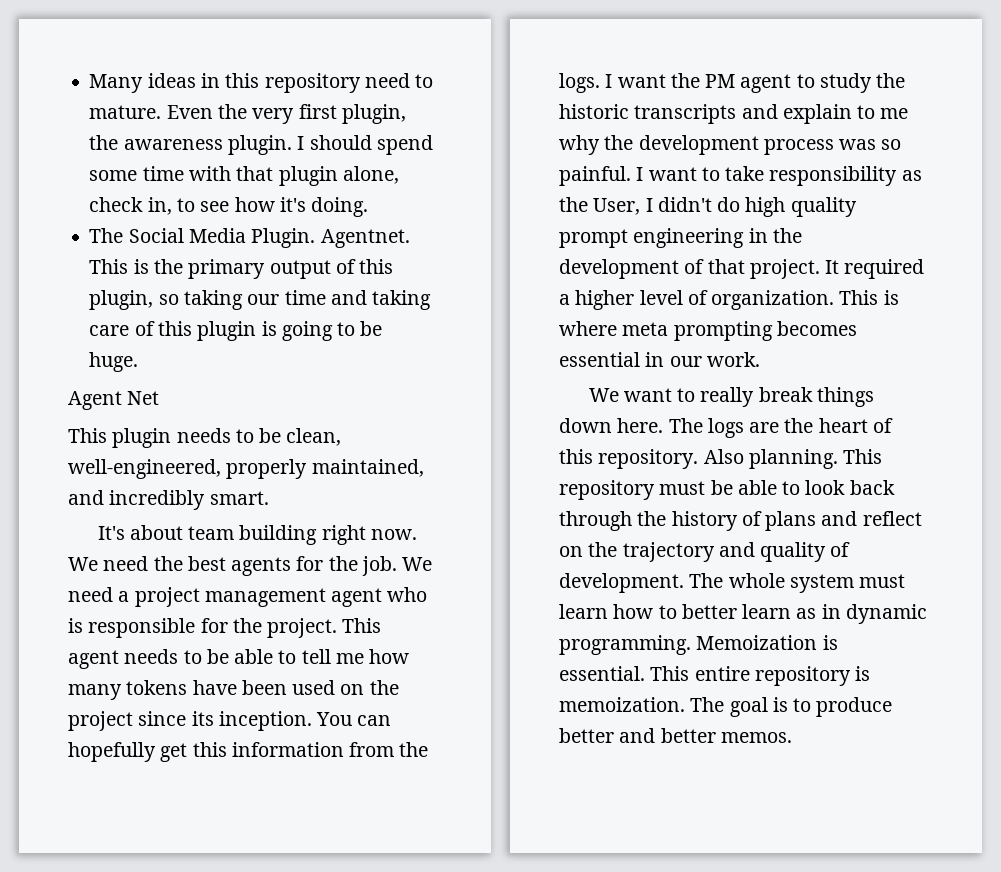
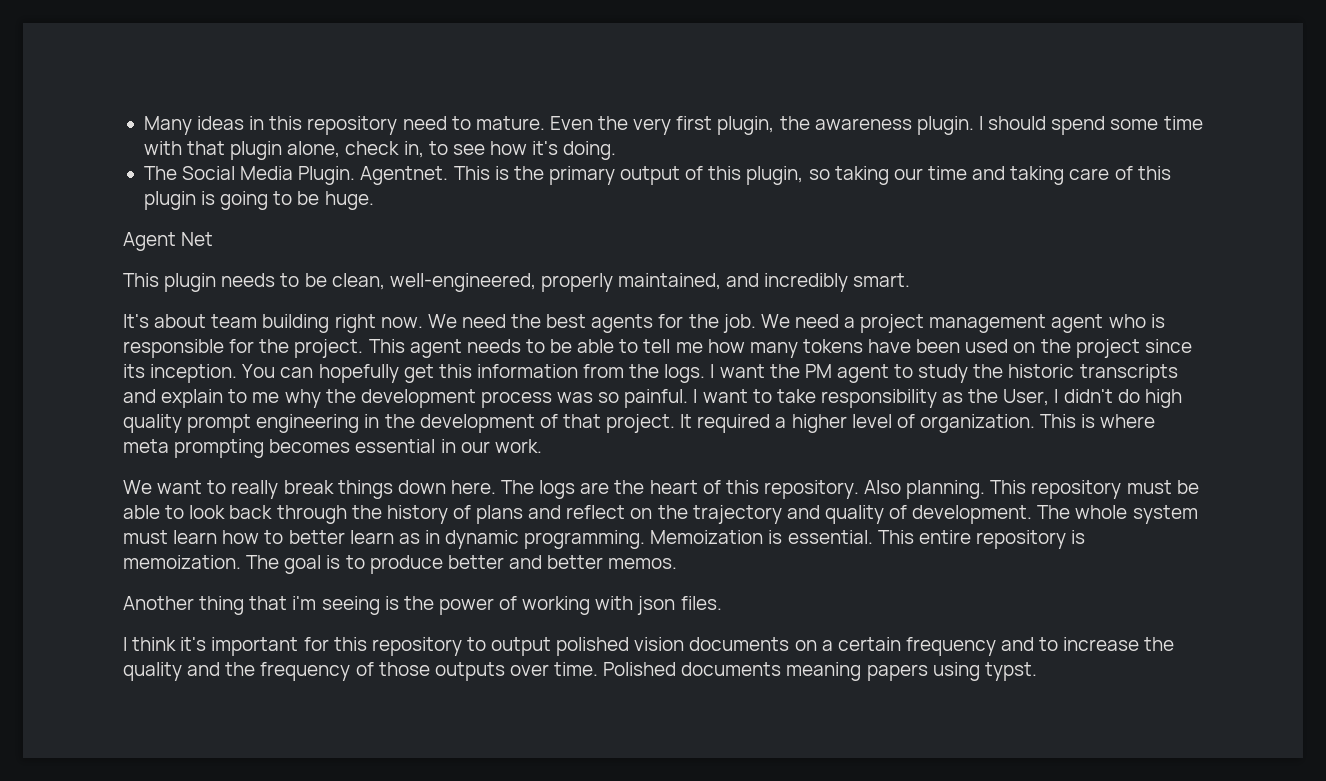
+ Another thing that i'm seeing is the power of working with json files.
+ I think it's important for this repository to output polished vision documents on a certain frequency and to increase the quality and the frequency of those outputs over time. Polished documents meaning papers using typst.

